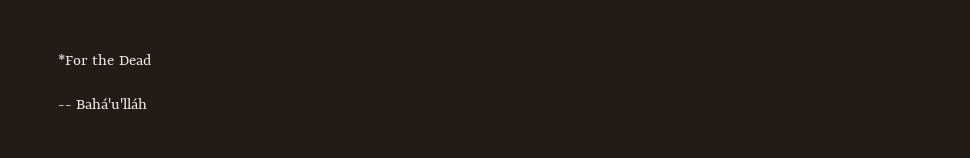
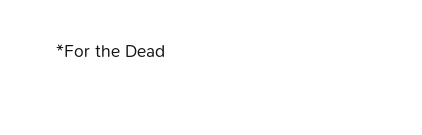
- -- Bahá'u'lláh

